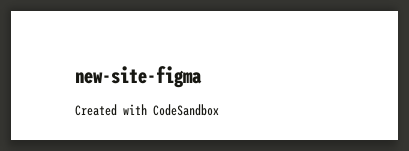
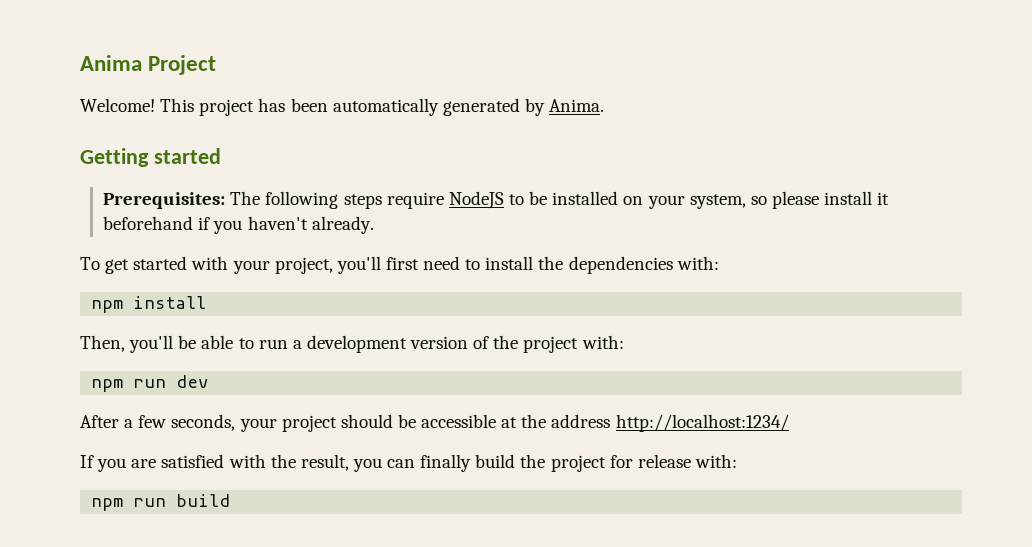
- new-site-figma
- Created with CodeSandbox
+ Anima Project
+ Welcome! This project has been automatically generated by Anima.
+ Getting started
+ Prerequisites: The following steps require NodeJS to be installed on your system, so please install it beforehand if you haven't already.
+ To get started with your project, you'll first need to install the dependencies with:
+ npm install
+ Then, you'll be able to run a development version of the project with:
+ npm run dev
+ After a few seconds, your project should be accessible at the address http://localhost:1234/
+ If you are satisfied with the result, you can finally build the project for release with:
+ npm run build

